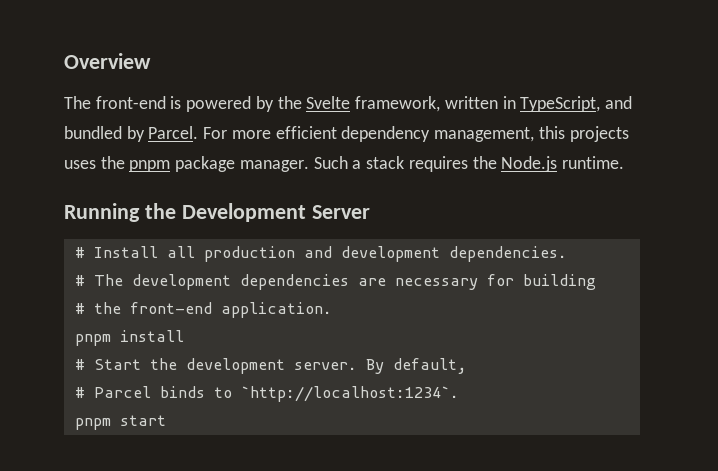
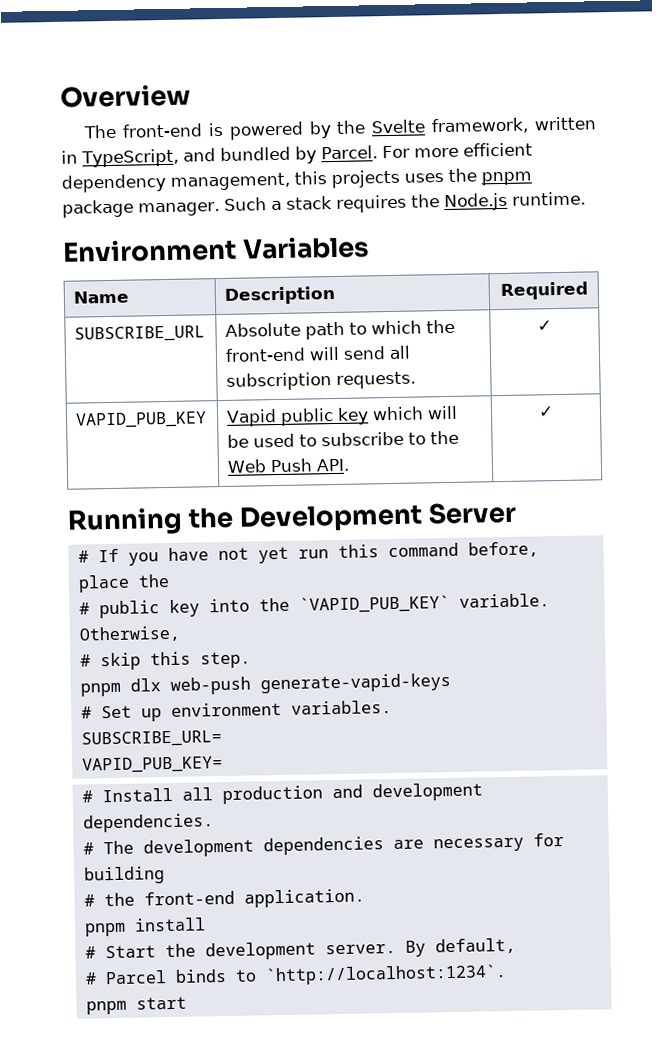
+ Environment Variables
+ Name | Description | Required
+ SUBSCRIBE_URL | Absolute path to which the front-end will send all subscription requests. | ✓
+ VAPID_PUB_KEY | Vapid public key which will be used to subscribe to the Web Push API. | ✓
  Running the Development Server
+ # If you have not yet run this command before, place the
+ # public key into the `VAPID_PUB_KEY` variable. Otherwise,
+ # skip this step.
+ pnpm dlx web-push generate-vapid-keys
+ # Set up environment variables.
+ SUBSCRIBE_URL=
+ VAPID_PUB_KEY=

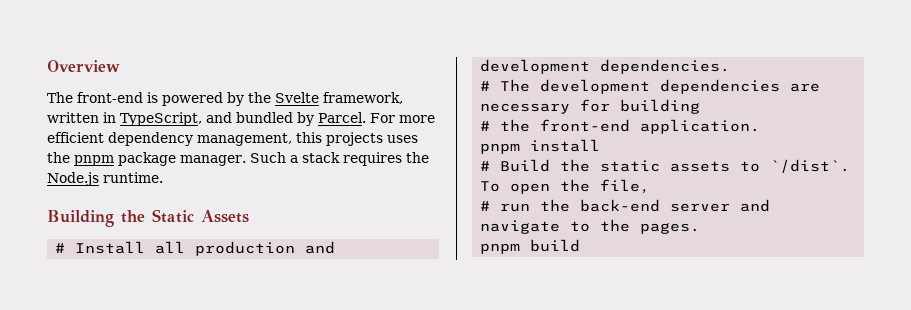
- Environment Variables
- Name | Description | Required
- SUBSCRIBE_URL | Absolute path to which the front-end will send all subscription requests. | ✓
- VAPID_PUB_KEY | Vapid public key which will be used to subscribe to the Web Push API. | ✓
- Running the Development Server
- # If you have not yet run this command before, place the
- # public key into the `VAPID_PUB_KEY` variable. Otherwise,
- # skip this step.
- pnpm dlx web-push generate-vapid-keys
- # Set up environment variables.
- SUBSCRIBE_URL=
- VAPID_PUB_KEY=
+ Building the Static Assets
- # Start the development server. By default,
- # Parcel binds to `http://localhost:1234`.
- pnpm start
+ # Build the static assets to `/dist`. To open the file,
+ # run the back-end server and navigate to the pages.
+ pnpm build

